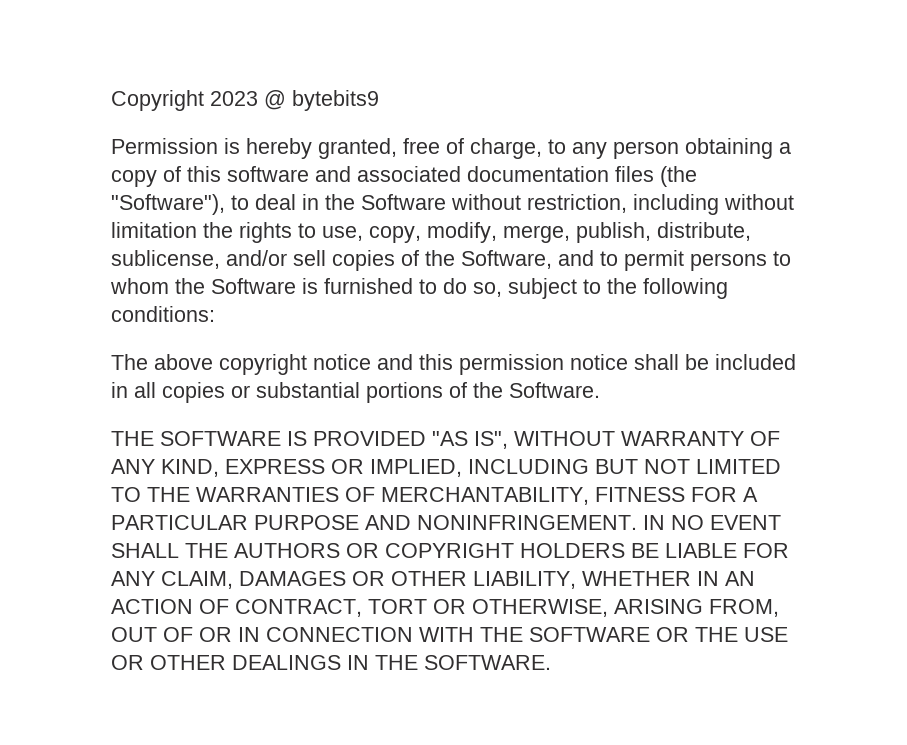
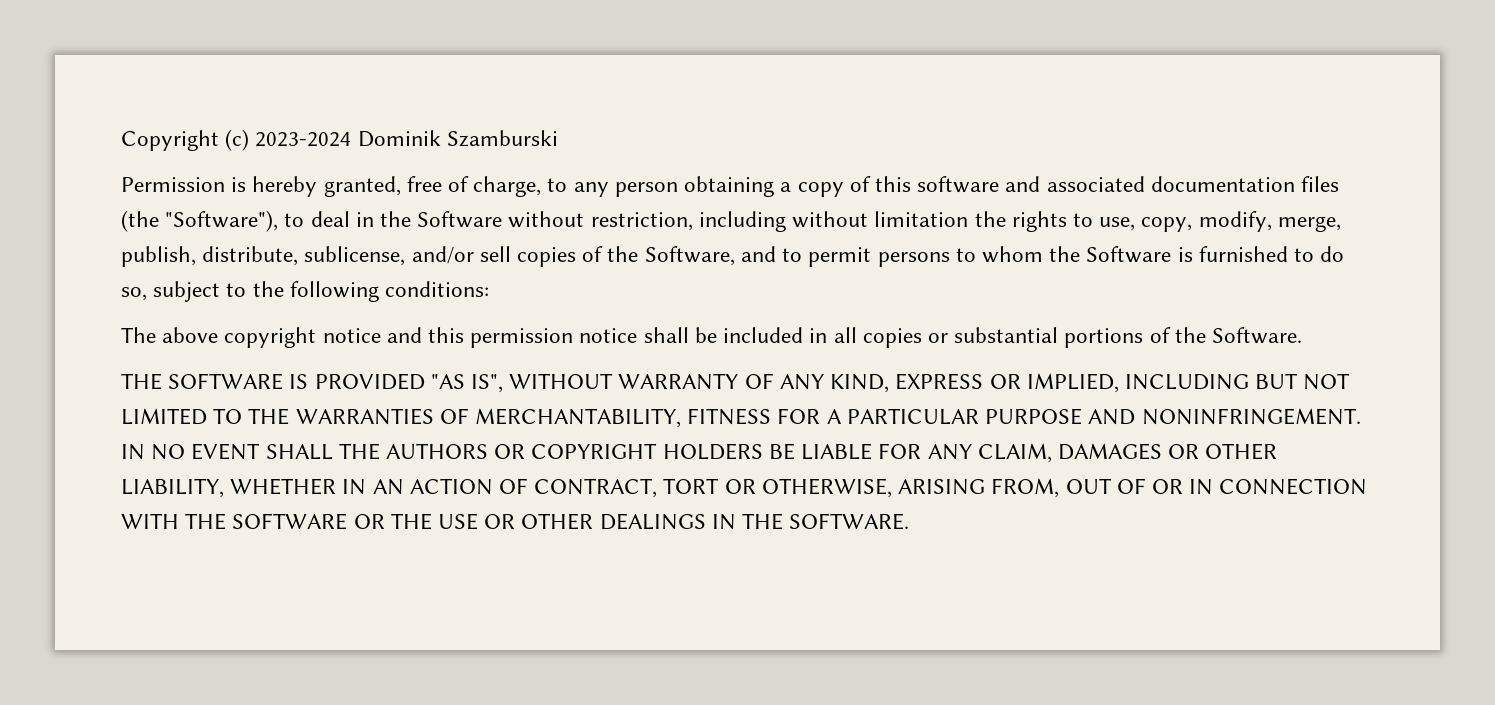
- Copyright 2023 @ bytebits9
+ Copyright (c) 2023-2024 Dominik Szamburski

